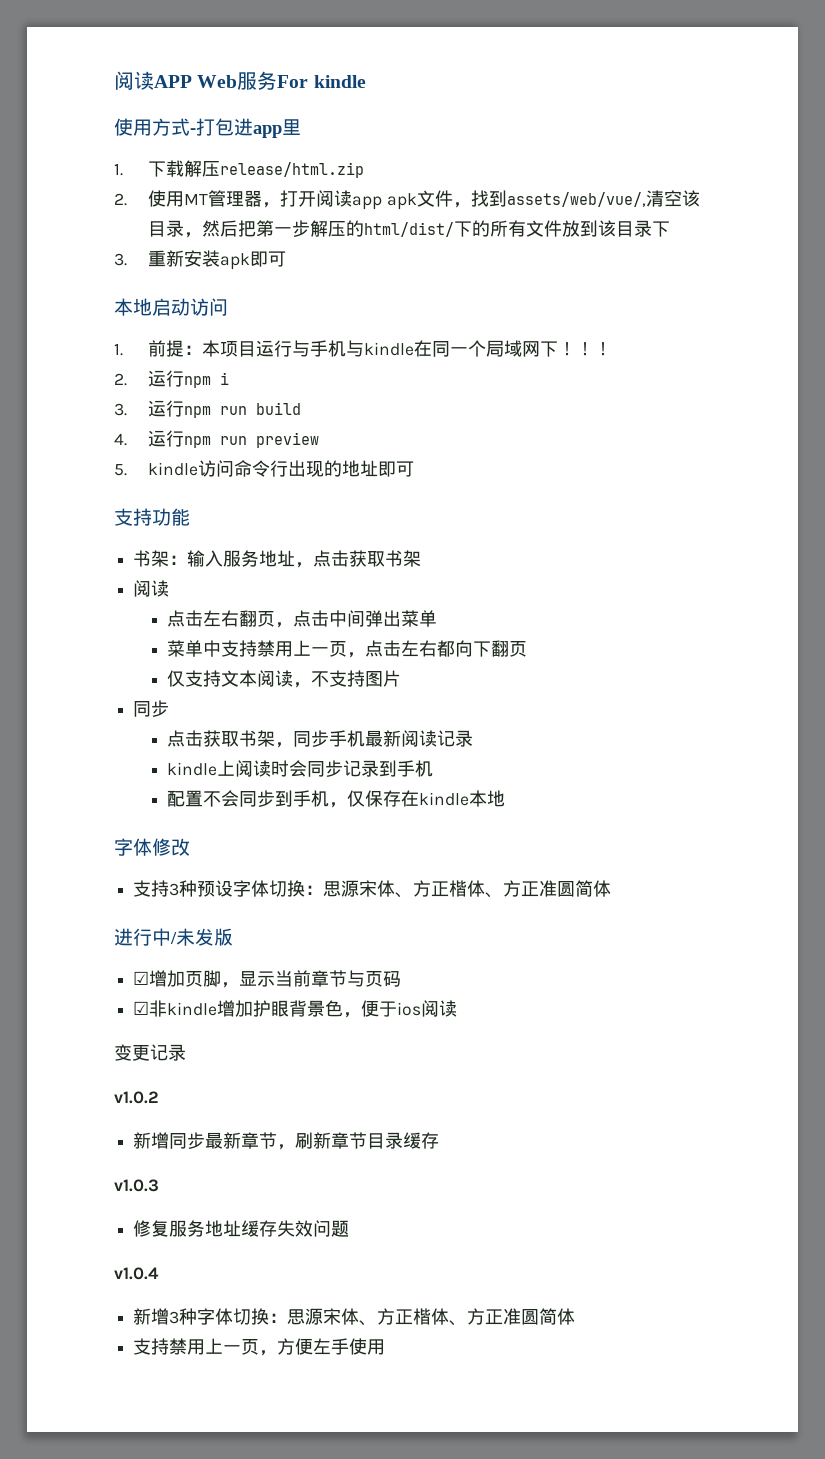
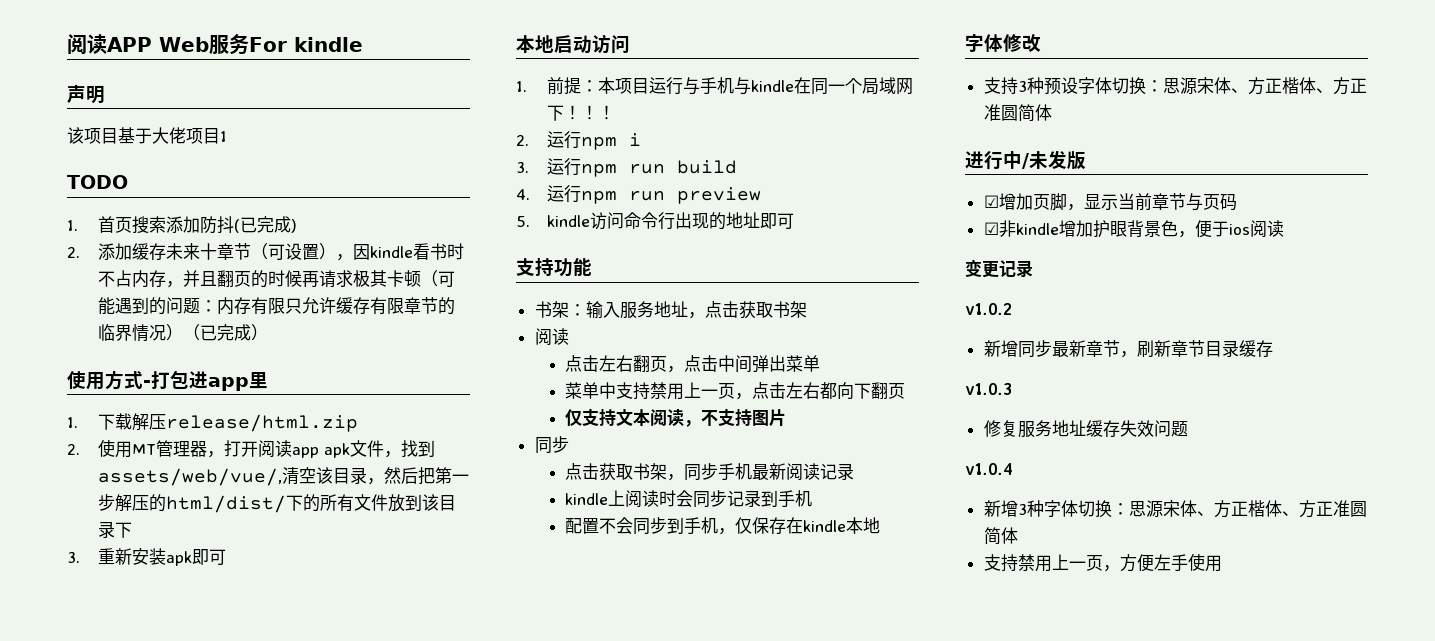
+ 声明
+ 该项目基于大佬项目1
+ TODO
+ 1.首页搜索添加防抖(已完成)
+ 2.添加缓存未来十章节（可设置），因kindle看书时不占内存，并且翻页的时候再请求极其卡顿（可能遇到的问题：内存有限只允许缓存有限章节的临界情况）（已完成）

